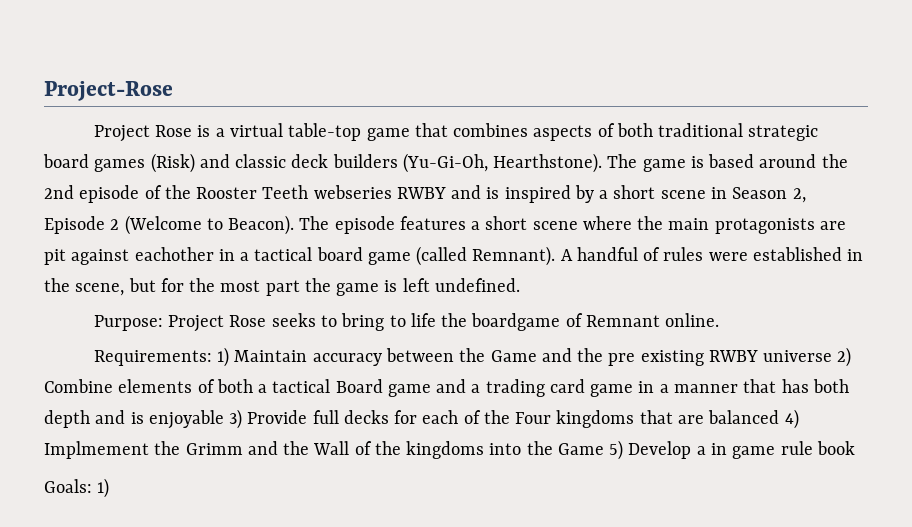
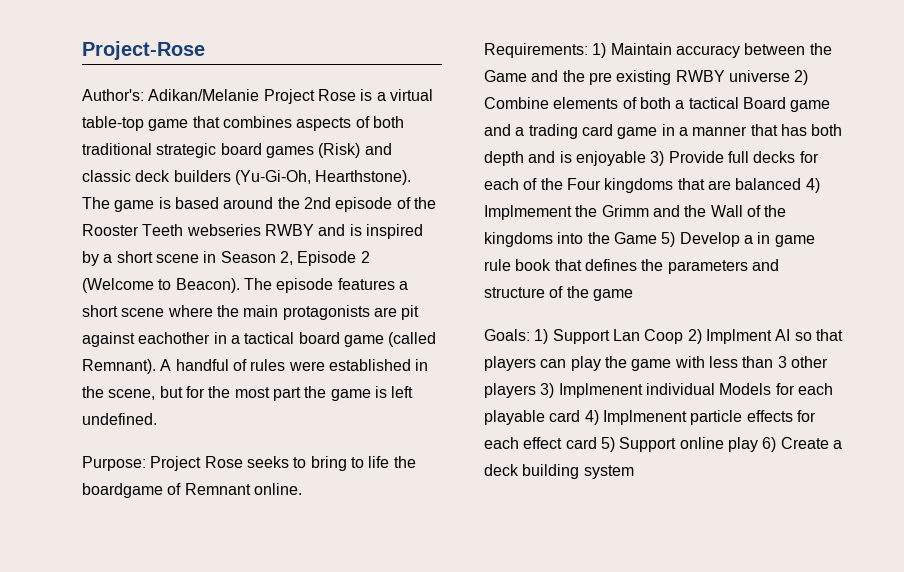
- Project Rose is a virtual table-top game that combines aspects of both traditional strategic board games (Risk) and classic deck builders (Yu-Gi-Oh, Hearthstone).
+ Author's: Adikan/Melanie Project Rose is a virtual table-top game that combines aspects of both traditional strategic board games (Risk) and classic deck builders (Yu-Gi-Oh, Hearthstone).
- 1) Maintain accuracy between the Game and the pre existing RWBY universe 2) Combine elements of both a tactical Board game and a trading card game in a manner that has both depth and is enjoyable 3) Provide full decks for each of the Four kingdoms that are balanced 4) Implmement the Grimm and the Wall of the kingdoms into the Game 5) Develop a in game rule book
- Goals: 1)
+ 1) Maintain accuracy between the Game and the pre existing RWBY universe 2) Combine elements of both a tactical Board game and a trading card game in a manner that has both depth and is enjoyable 3) Provide full decks for each of the Four kingdoms that are balanced 4) Implmement the Grimm and the Wall of the kingdoms into the Game 5) Develop a in game rule book that defines the parameters and structure of the game
+ Goals: 1) Support Lan Coop 2) Implment AI so that players can play the game with less than 3 other players 3) Implmenent individual Models for each playable card 4) Implmenent particle effects for each effect card 5) Support online play 6) Create a deck building system

